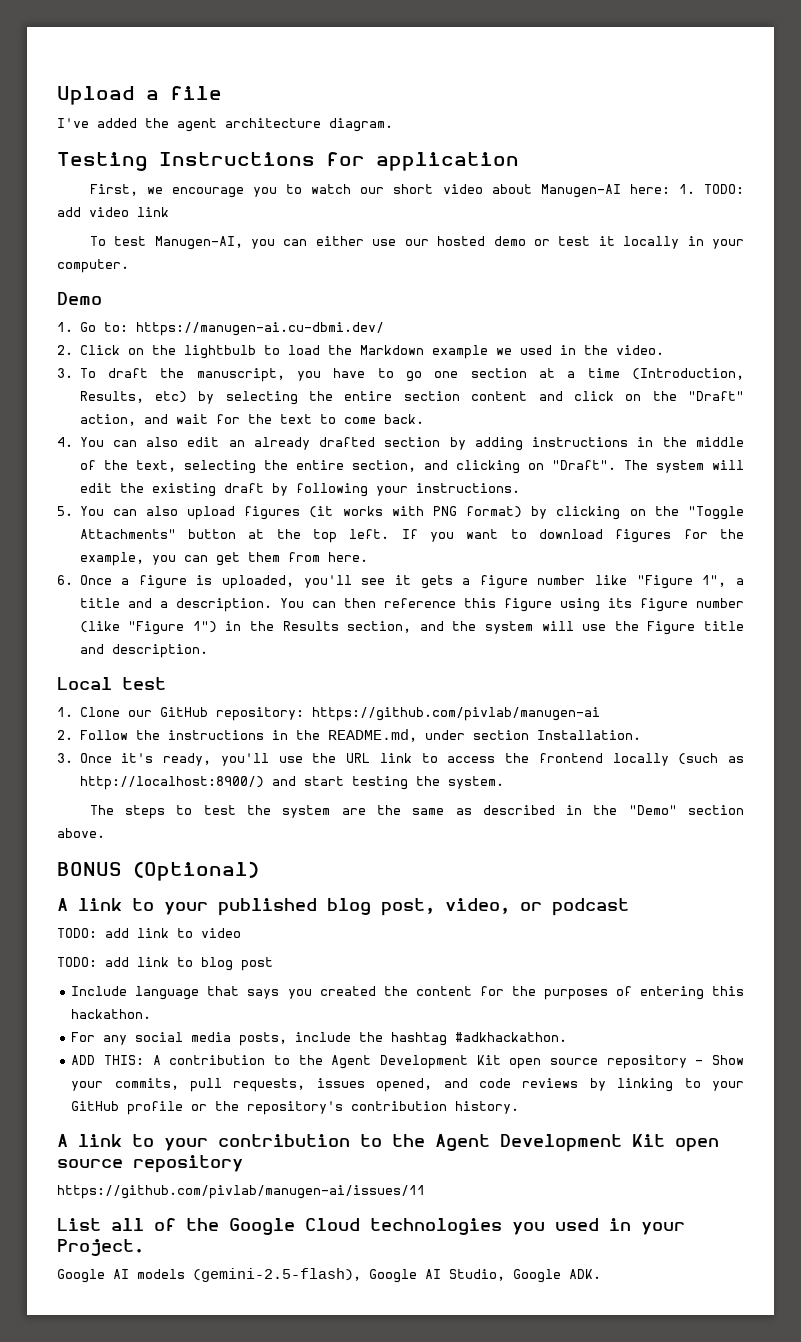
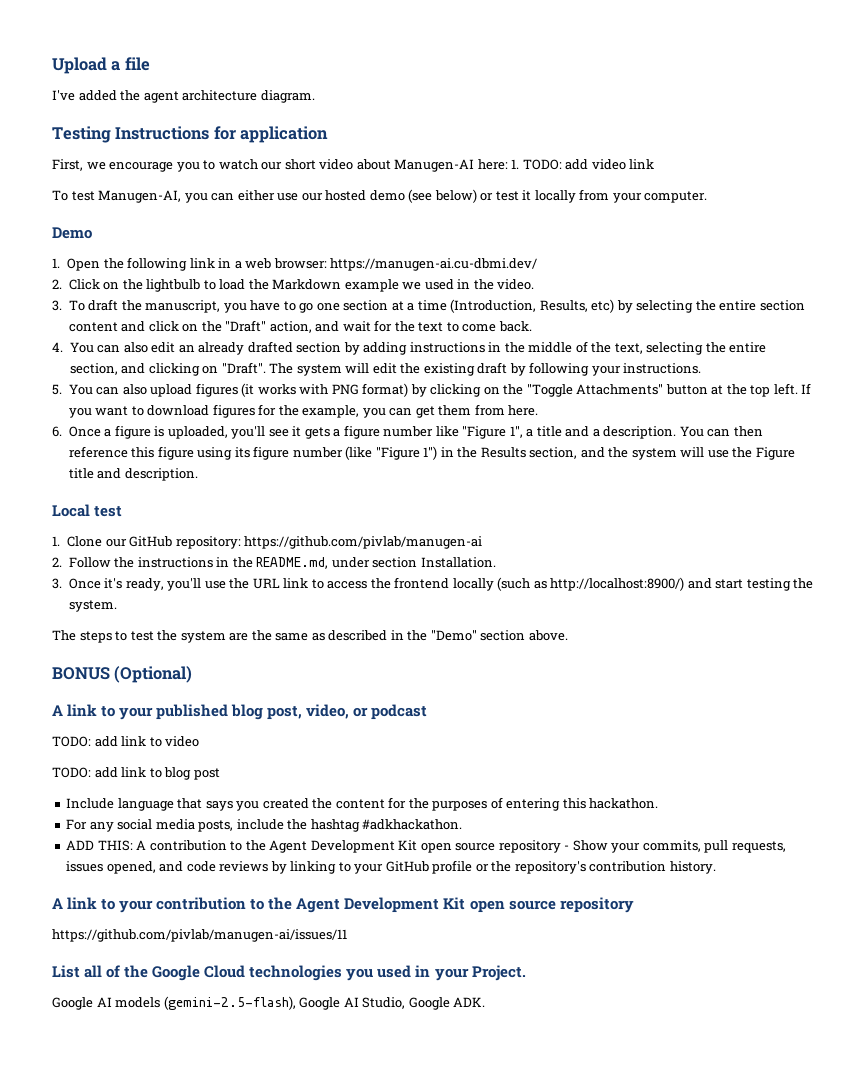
- To test Manugen-AI, you can either use our hosted demo or test it locally in your computer.
+ To test Manugen-AI, you can either use our hosted demo (see below) or test it locally from your computer.
- 1. Go to: https://manugen-ai.cu-dbmi.dev/
+ 1. Open the following link in a web browser: https://manugen-ai.cu-dbmi.dev/

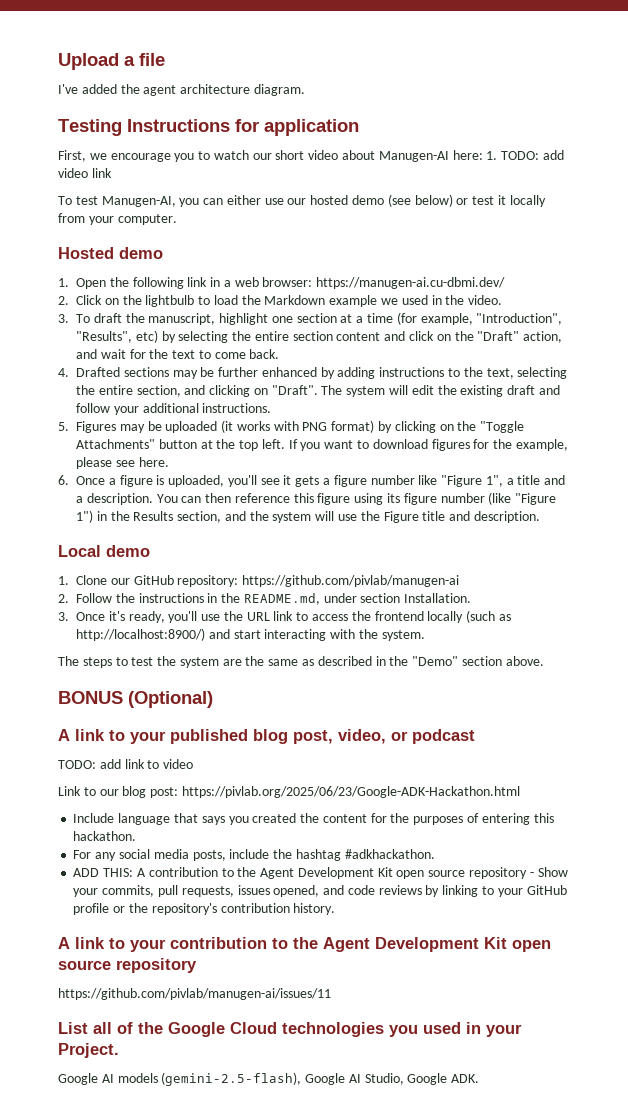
- Demo
+ Hosted demo
- 3. To draft the manuscript, you have to go one section at a time (Introduction, Results, etc) by selecting the entire section content and click on the "Draft" action, and wait for the text to come back.
+ 3. To draft the manuscript, highlight one section at a time (for example, "Introduction", "Results", etc) by selecting the entire section content and click on the "Draft" action, and wait for the text to come back.
- 4. You can also edit an already drafted section by adding instructions in the middle of the text, selecting the entire section, and clicking on "Draft".
+ 4. Drafted sections may be further enhanced by adding instructions to the text, selecting the entire section, and clicking on "Draft".
- The system will edit the existing draft by following your instructions.
- 5. You can also upload figures (it works with PNG format) by clicking on the "Toggle Attachments" button at the top left.
+ The system will edit the existing draft and follow your additional instructions.
+ 5. Figures may be uploaded (it works with PNG format) by clicking on the "Toggle Attachments" button at the top left.
- If you want to download figures for the example, you can get them from here.
+ If you want to download figures for the example, please see here.
- Local test
+ Local demo
- 3. Once it's ready, you'll use the URL link to access the frontend locally (such as http://localhost:8900/) and start testing the system.
+ 3. Once it's ready, you'll use the URL link to access the frontend locally (such as http://localhost:8900/) and start interacting with the system.
- TODO: add link to blog post
+ Link to our blog post: https://pivlab.org/2025/06/23/Google-ADK-Hackathon.html

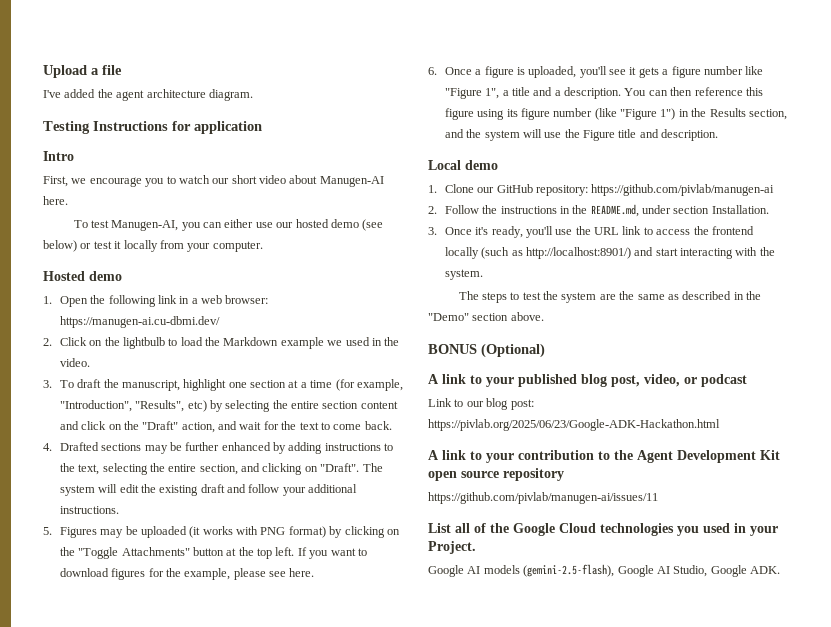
+ Intro
- First, we encourage you to watch our short video about Manugen-AI here: 1. TODO: add video link
+ First, we encourage you to watch our short video about Manugen-AI here.
- 3. Once it's ready, you'll use the URL link to access the frontend locally (such as http://localhost:8900/) and start interacting with the system.
+ 3. Once it's ready, you'll use the URL link to access the frontend locally (such as http://localhost:8901/) and start interacting with the system.
- TODO: add link to video
- Include language that says you created the content for the purposes of entering this hackathon.
- For any social media posts, include the hashtag #adkhackathon.
- ADD THIS: A contribution to the Agent Development Kit open source repository - Show your commits, pull requests, issues opened, and code reviews by linking to your GitHub profile or the repository's contribution history.

